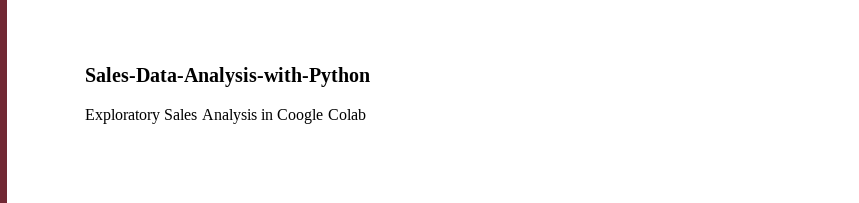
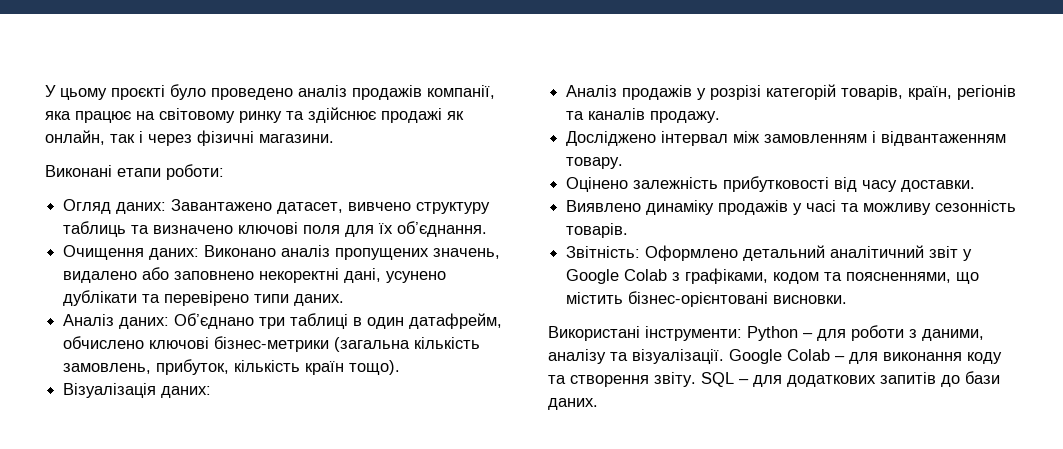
- Sales-Data-Analysis-with-Python
- Exploratory Sales Analysis in Coogle Colab
+ У цьому проєкті було проведено аналіз продажів компанії, яка працює на світовому ринку та здійснює продажі як онлайн, так і через фізичні магазини.
+ Виконані етапи роботи:
+ Огляд даних: Завантажено датасет, вивчено структуру таблиць та визначено ключові поля для їх об’єднання.
+ Очищення даних: Виконано аналіз пропущених значень, видалено або заповнено некоректні дані, усунено дублікати та перевірено типи даних.
+ Аналіз даних: Об’єднано три таблиці в один датафрейм, обчислено ключові бізнес-метрики (загальна кількість замовлень, прибуток, кількість країн тощо).
+ Візуалізація даних:
+ Аналіз продажів у розрізі категорій товарів, країн, регіонів та каналів продажу.
+ Досліджено інтервал між замовленням і відвантаженням товару.
+ Оцінено залежність прибутковості від часу доставки.
+ Виявлено динаміку продажів у часі та можливу сезонність товарів.
+ Звітність: Оформлено детальний аналітичний звіт у Google Colab з графіками, кодом та поясненнями, що містить бізнес-орієнтовані висновки.
+ Використані інструменти: Python – для роботи з даними, аналізу та візуалізації. Google Colab – для виконання коду та створення звіту. SQL – для додаткових запитів до бази даних.

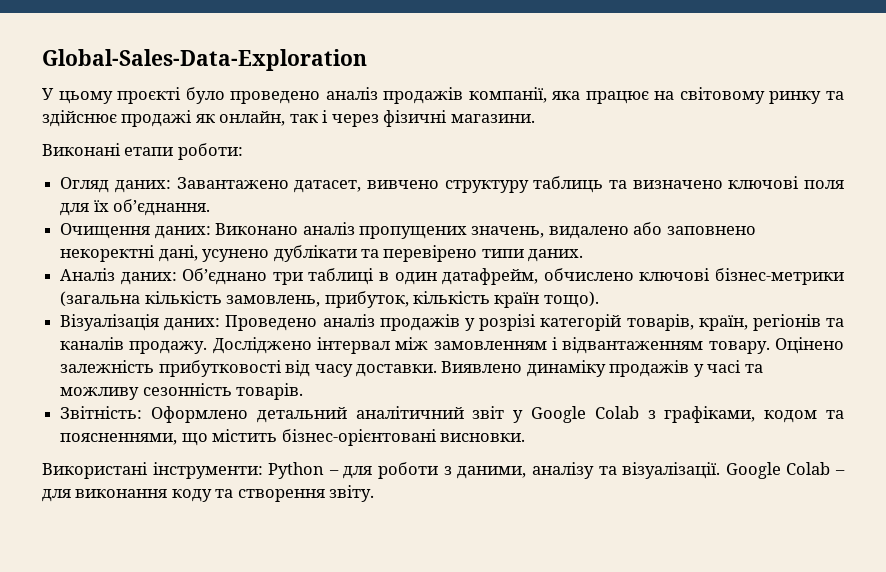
+ Global-Sales-Data-Exploration
- Візуалізація даних:
- Аналіз продажів у розрізі категорій товарів, країн, регіонів та каналів продажу.
- Досліджено інтервал між замовленням і відвантаженням товару.
- Оцінено залежність прибутковості від часу доставки.
- Виявлено динаміку продажів у часі та можливу сезонність товарів.
+ Візуалізація даних: Проведено аналіз продажів у розрізі категорій товарів, країн, регіонів та каналів продажу. Досліджено інтервал між замовленням і відвантаженням товару. Оцінено залежність прибутковості від часу доставки. Виявлено динаміку продажів у часі та можливу сезонність товарів.
- SQL – для додаткових запитів до бази даних.

